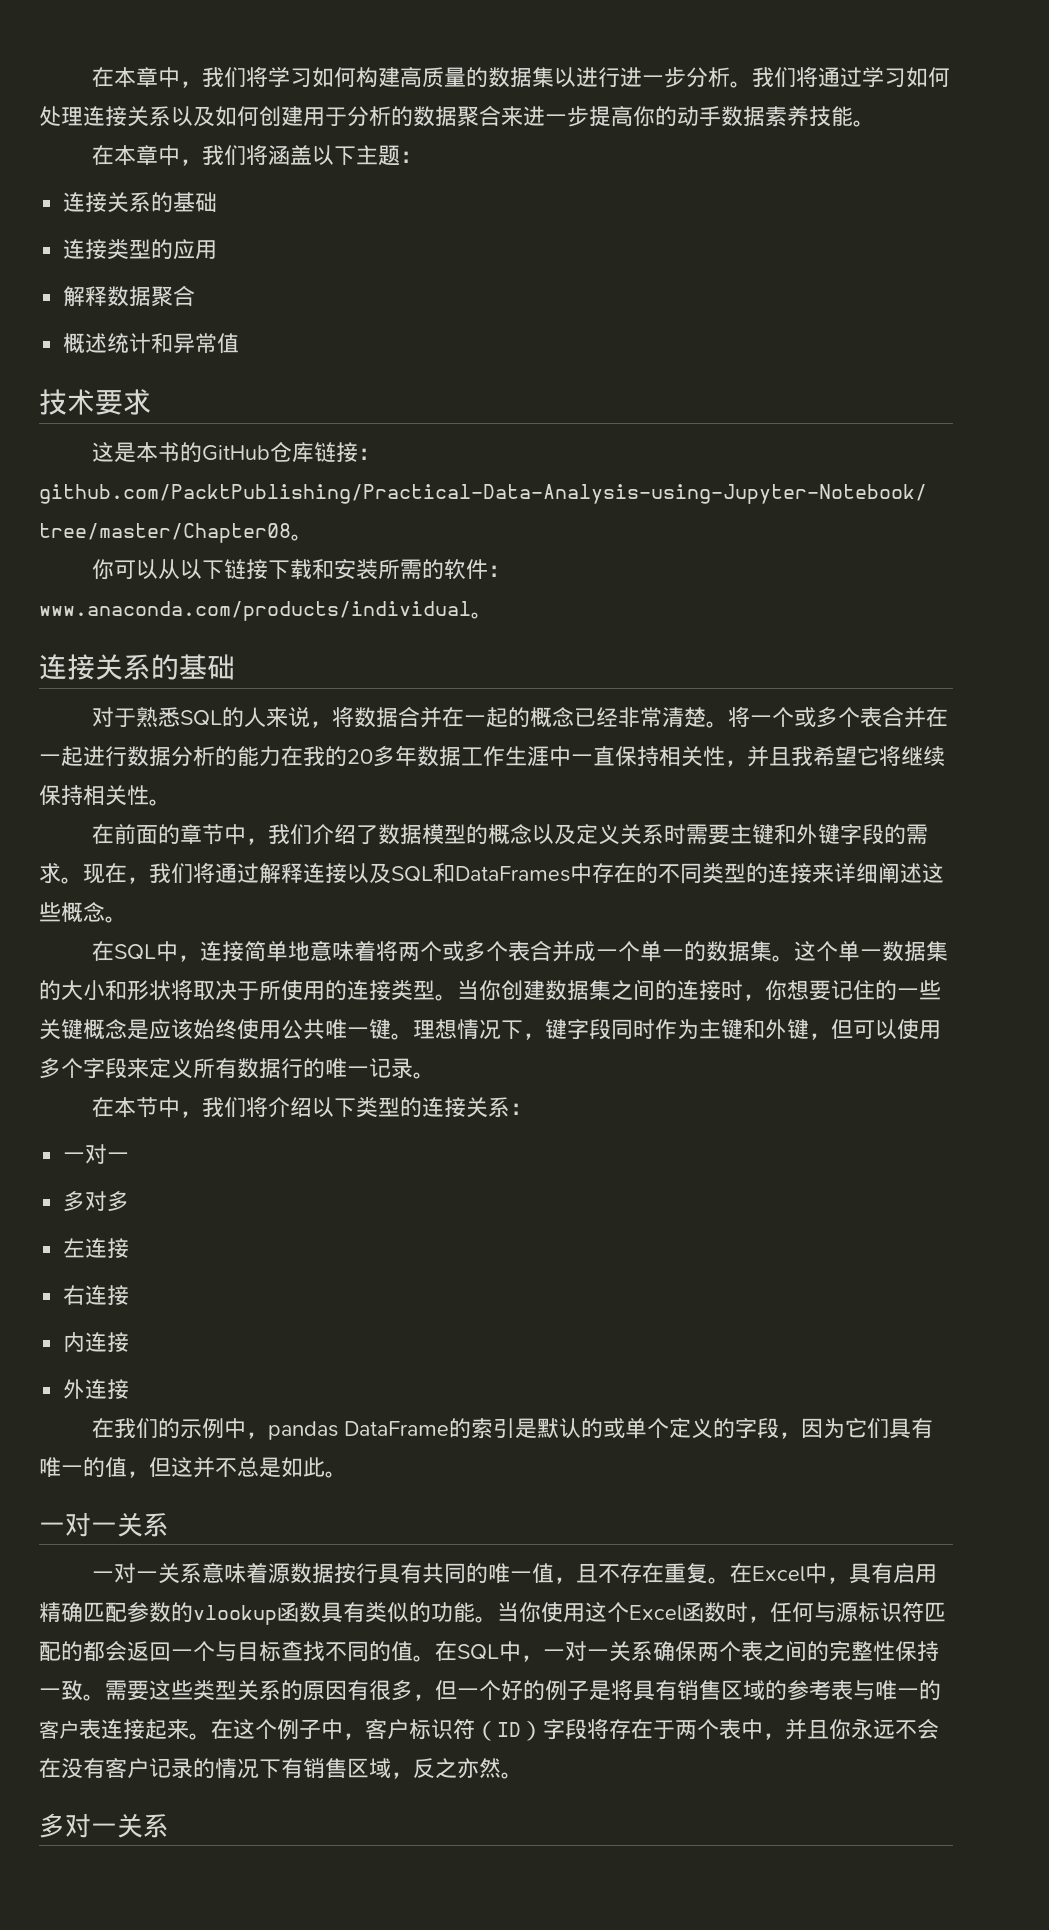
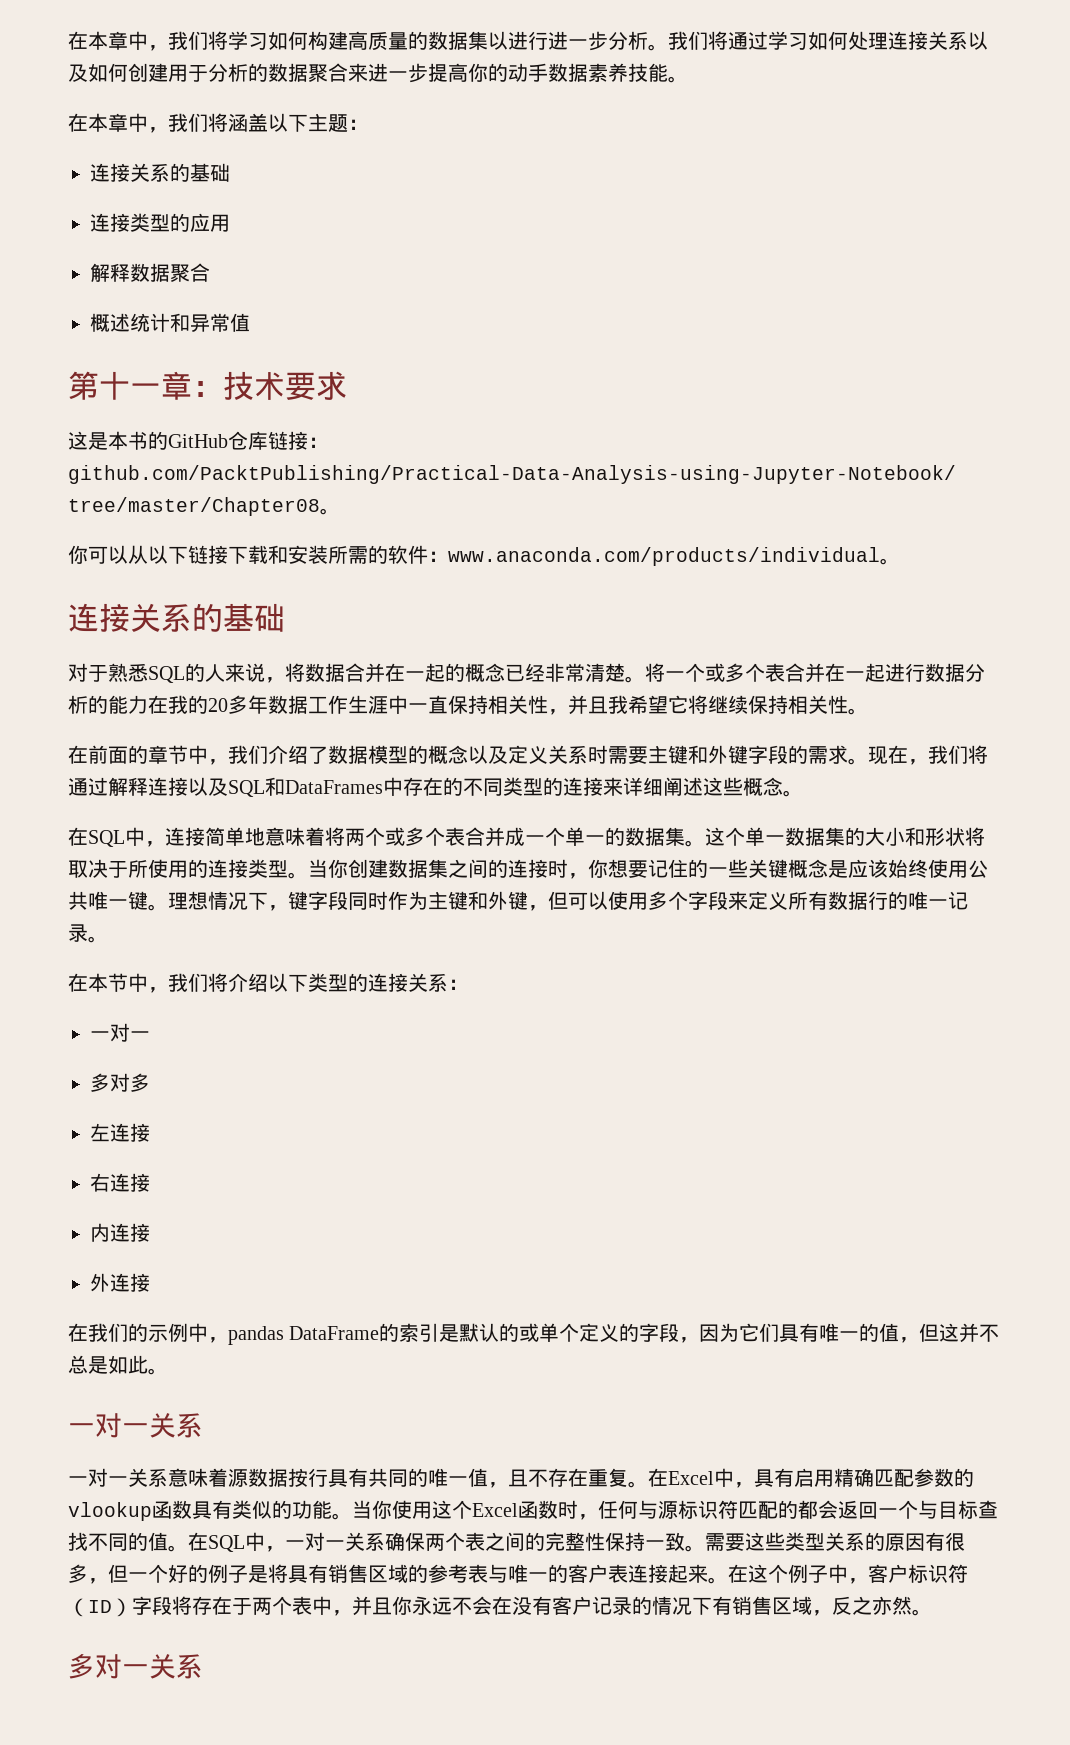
- 技术要求
+ 第十一章：技术要求

